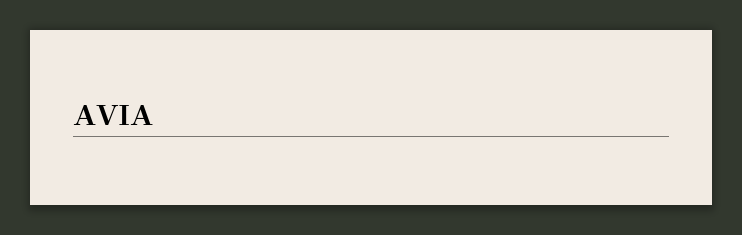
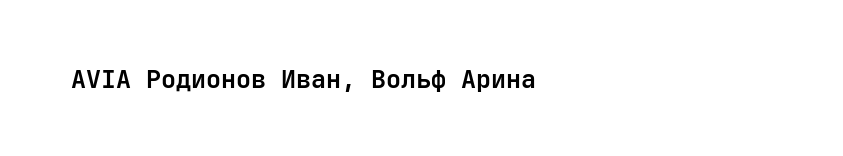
- AVIA
+ AVIA Родионов Иван, Вольф Арина

